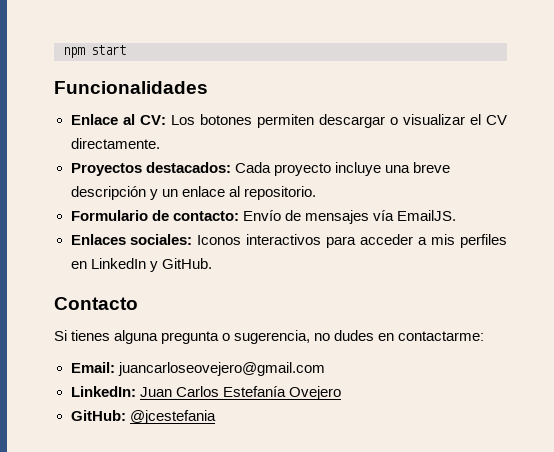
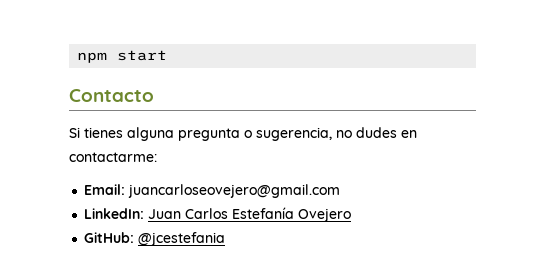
- Funcionalidades
- Enlace al CV: Los botones permiten descargar o visualizar el CV directamente.
- Proyectos destacados: Cada proyecto incluye una breve descripción y un enlace al repositorio.
- Formulario de contacto: Envío de mensajes vía EmailJS.
- Enlaces sociales: Iconos interactivos para acceder a mis perfiles en LinkedIn y GitHub.

